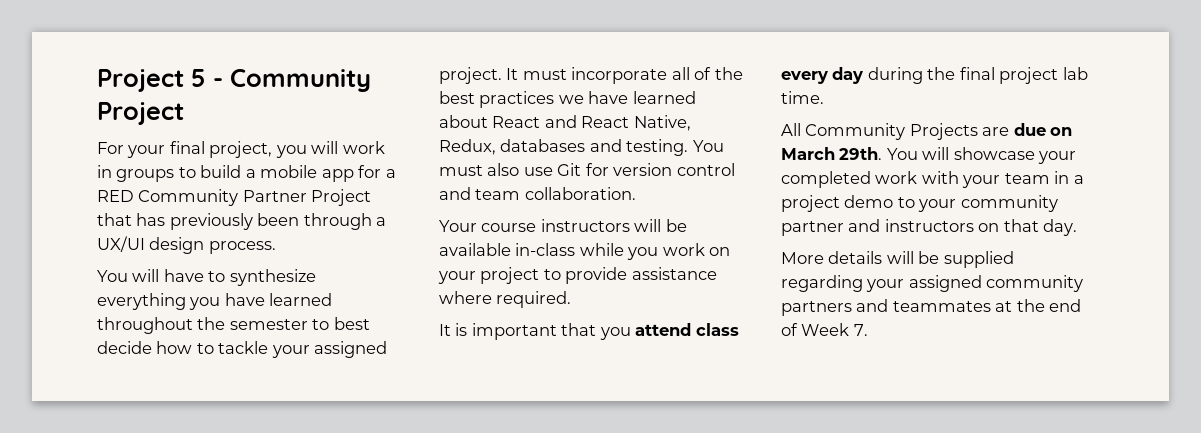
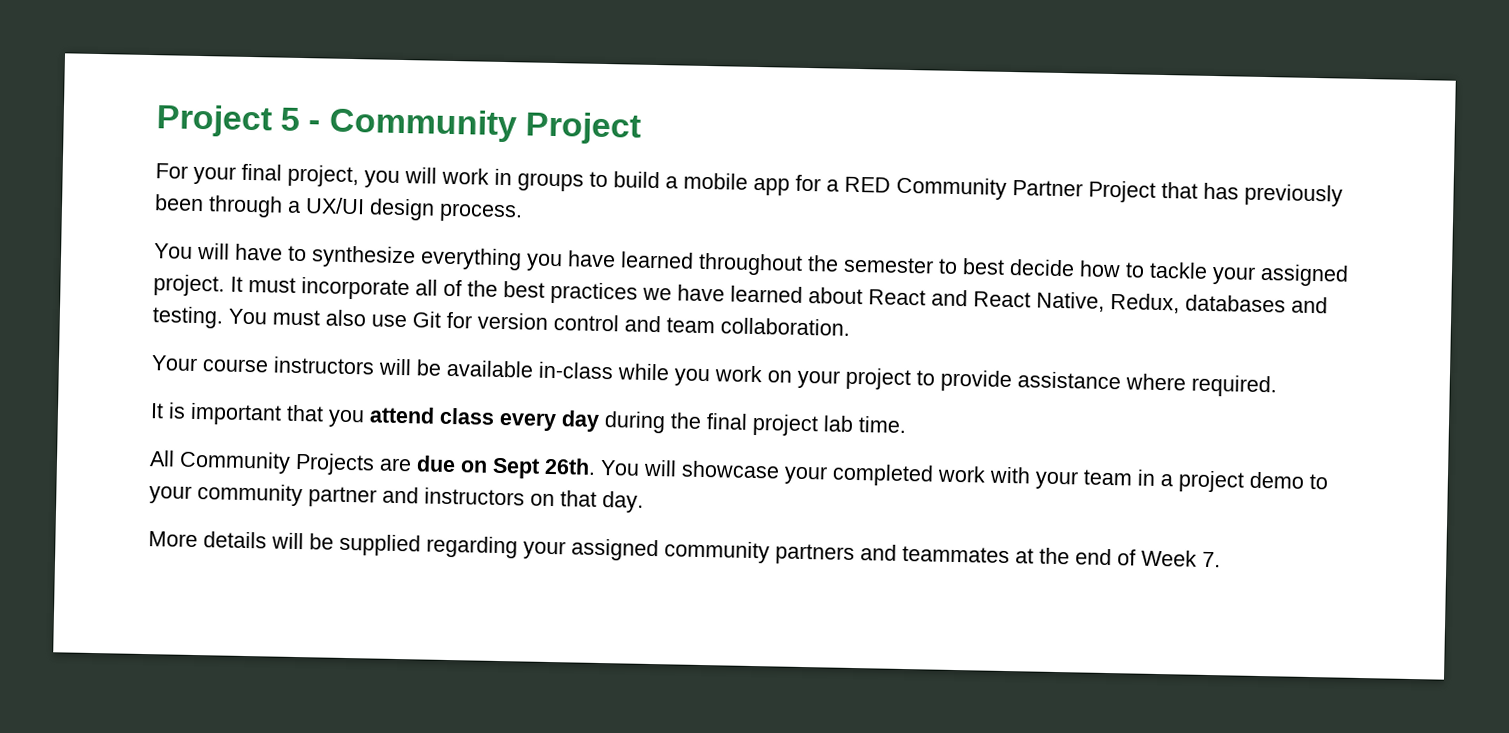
- All Community Projects are due on March 29th.
+ All Community Projects are due on Sept 26th.

